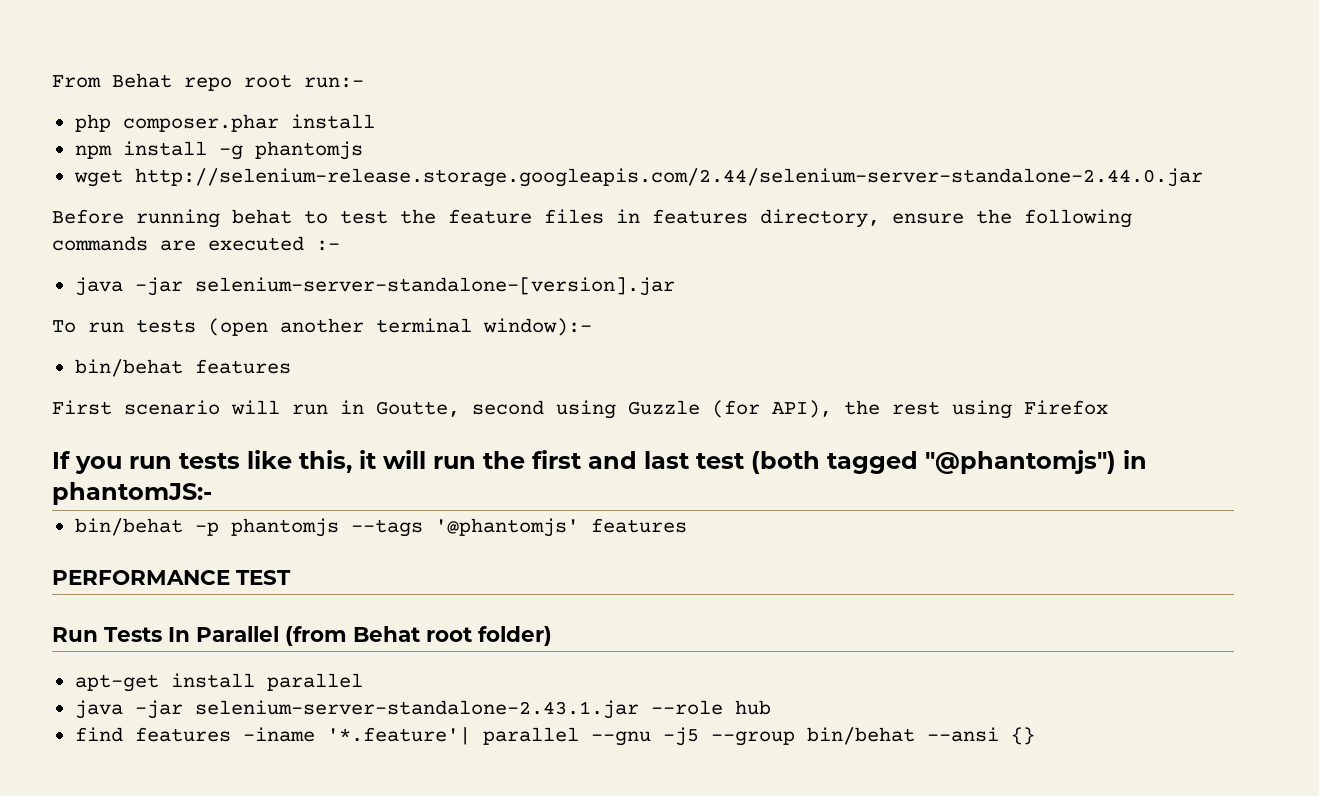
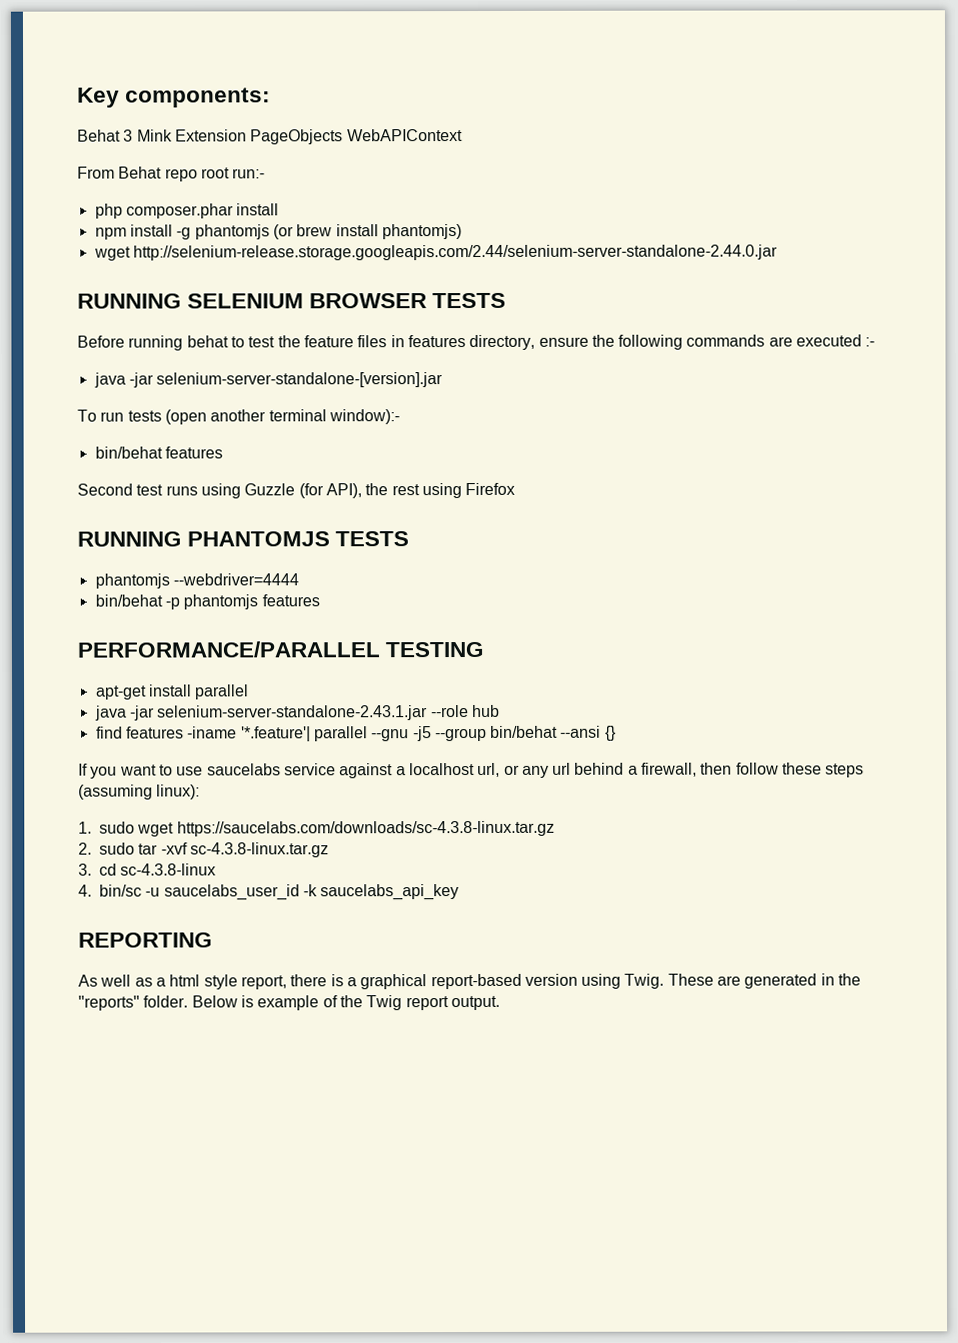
+ Key components:
+ Behat 3 Mink Extension PageObjects WebAPIContext
- npm install -g phantomjs
+ npm install -g phantomjs (or brew install phantomjs)
  wget http://selenium-release.storage.googleapis.com/2.44/selenium-server-standalone-2.44.0.jar
+ RUNNING SELENIUM BROWSER TESTS
- First scenario will run in Goutte, second using Guzzle (for API), the rest using Firefox
+ Second test runs using Guzzle (for API), the rest using Firefox
- If you run tests like this, it will run the first and last test (both tagged "@phantomjs") in phantomJS:-
+ RUNNING PHANTOMJS TESTS
+ phantomjs --webdriver=4444
- bin/behat -p phantomjs --tags '@phantomjs' features
- PERFORMANCE TEST
- Run Tests In Parallel (from Behat root folder)
+ bin/behat -p phantomjs features
+ PERFORMANCE/PARALLEL TESTING
+ If you want to use saucelabs service against a localhost url, or any url behind a firewall, then follow these steps (assuming linux):
+ 1. sudo wget https://saucelabs.com/downloads/sc-4.3.8-linux.tar.gz
+ 2. sudo tar -xvf sc-4.3.8-linux.tar.gz
+ 3. cd sc-4.3.8-linux
+ 4. bin/sc -u saucelabs_user_id -k saucelabs_api_key
+ REPORTING
+ As well as a html style report, there is a graphical report-based version using Twig. These are generated in the "reports" folder. Below is example of the Twig report output.

